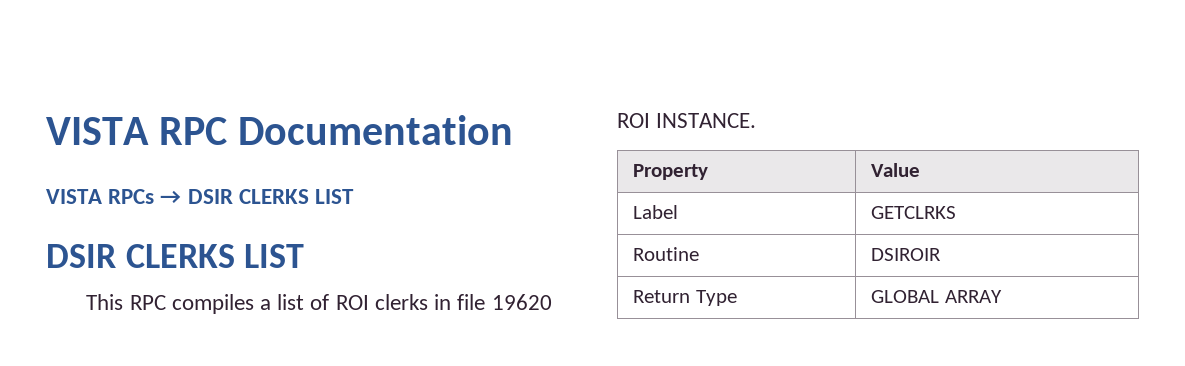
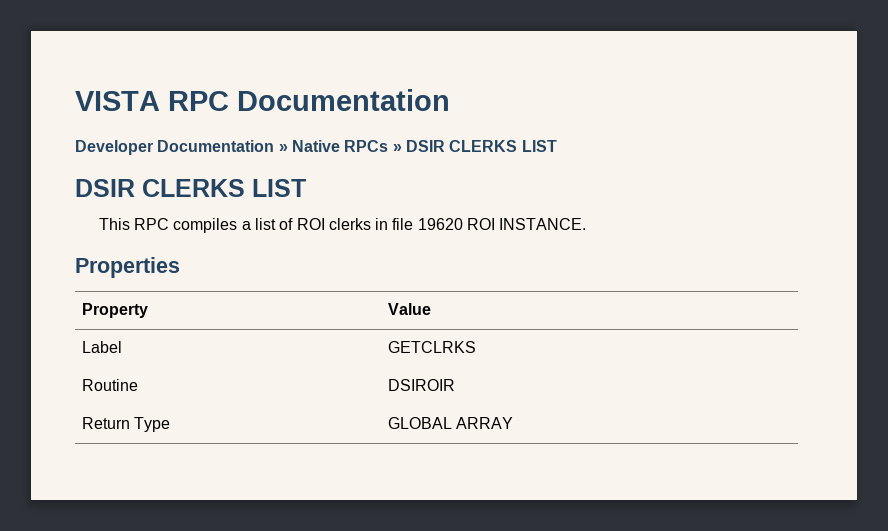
- VISTA RPCs → DSIR CLERKS LIST
+ Developer Documentation » Native RPCs » DSIR CLERKS LIST
+ Properties

